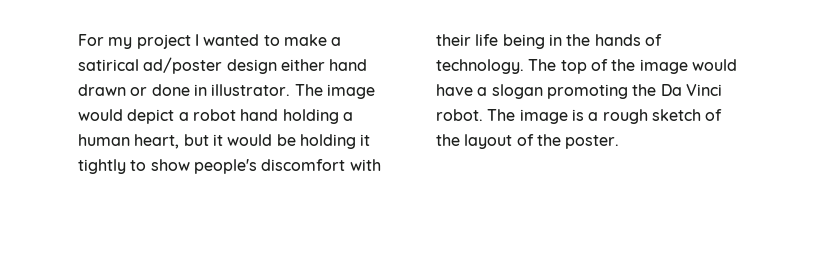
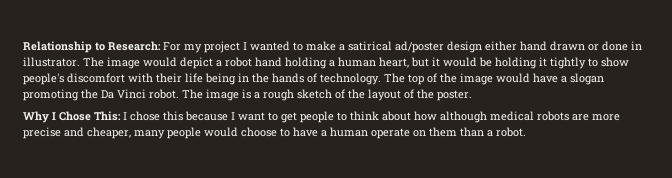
- For my project I wanted to make a satirical ad/poster design either hand drawn or done in illustrator.
+ Relationship to Research: For my project I wanted to make a satirical ad/poster design either hand drawn or done in illustrator.
+ Why I Chose This: I chose this because I want to get people to think about how although medical robots are more precise and cheaper, many people would choose to have a human operate on them than a robot.

